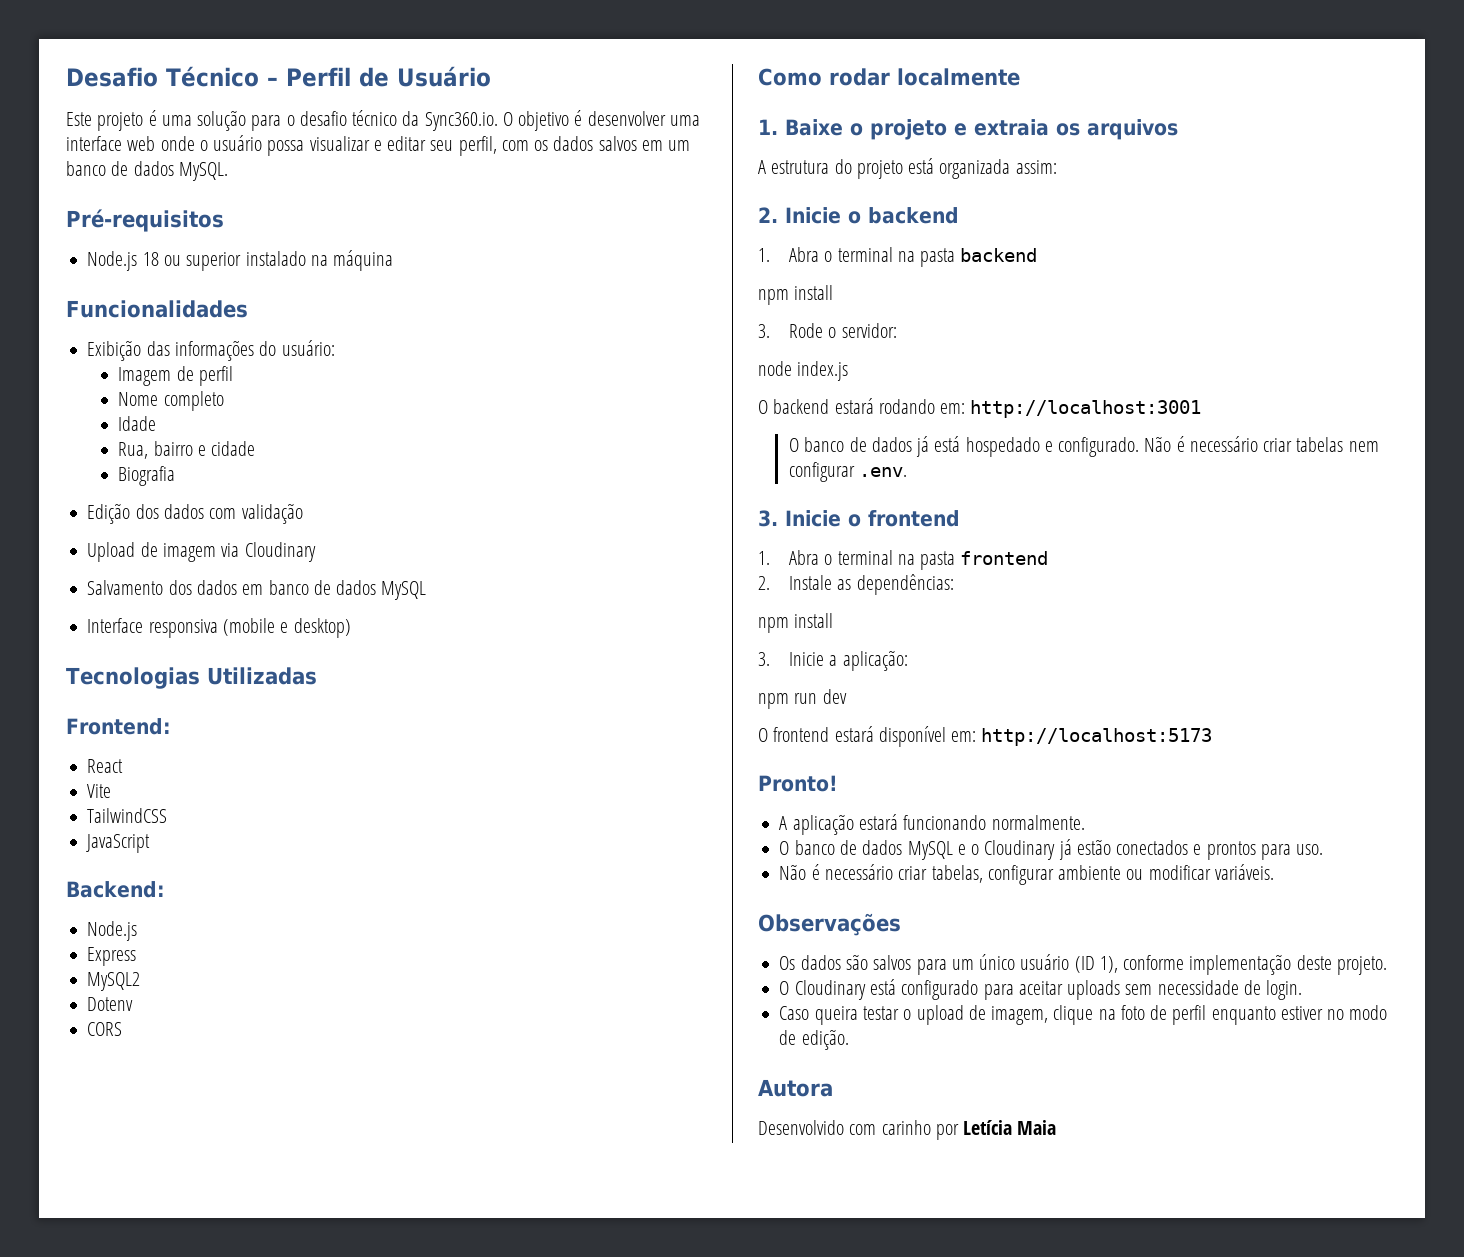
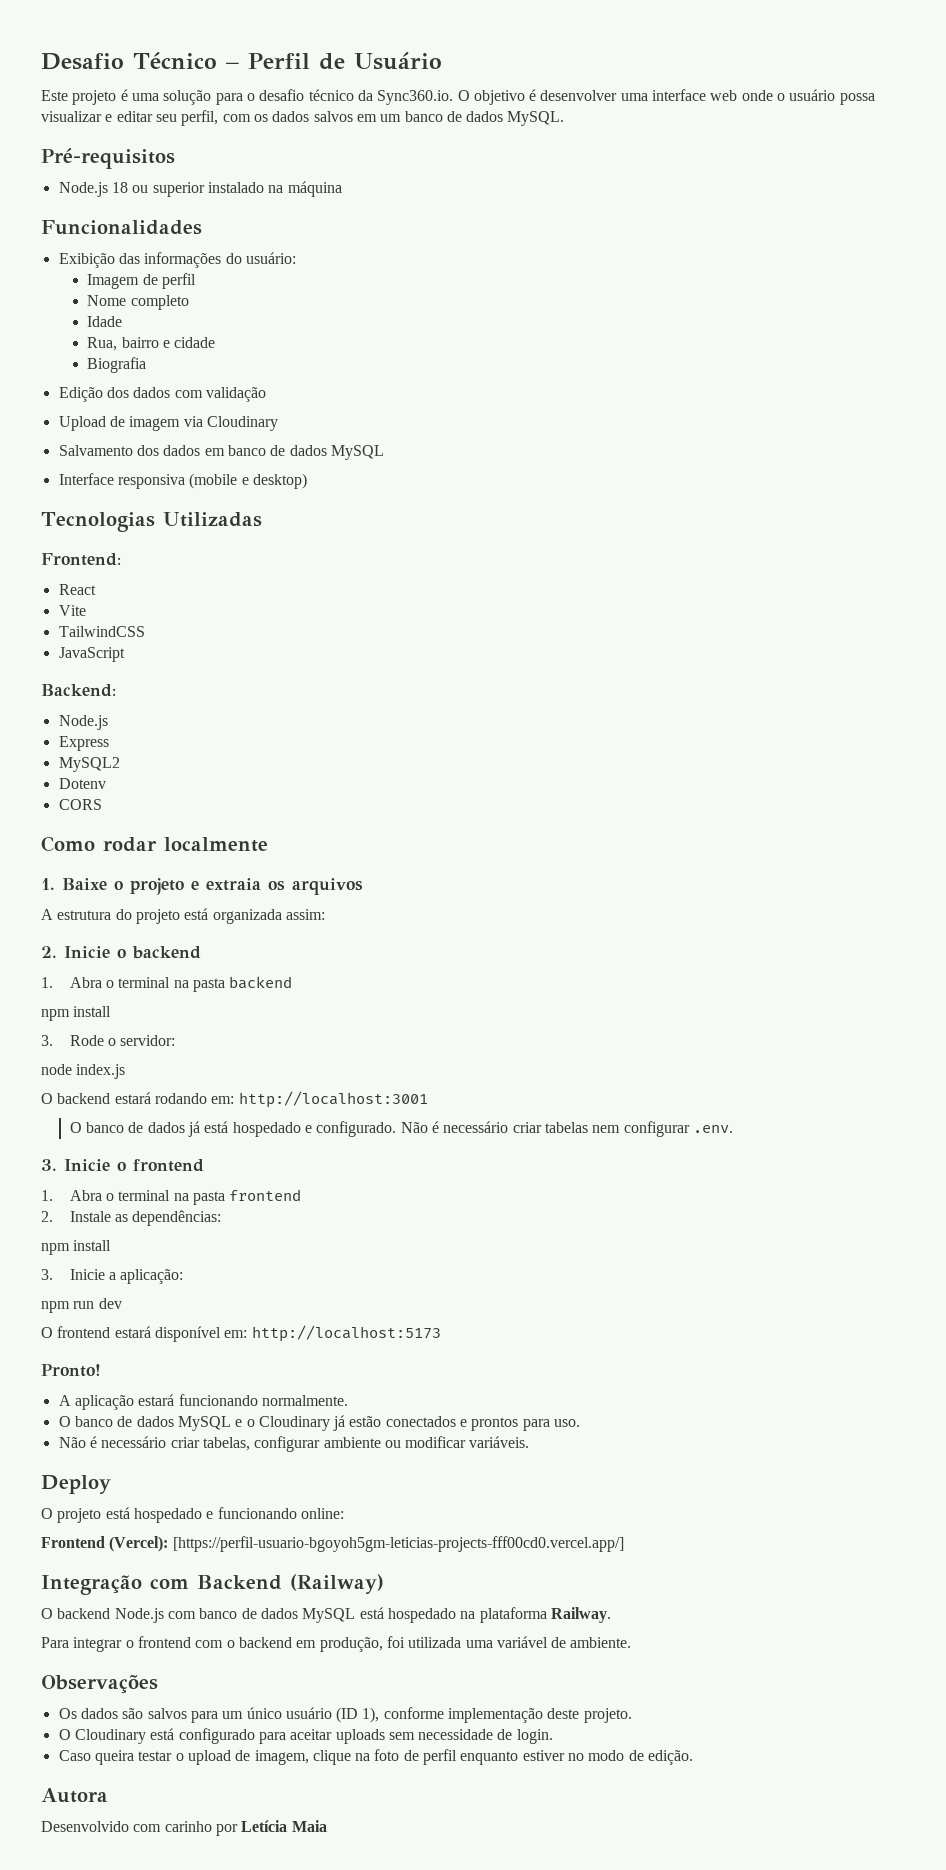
+ Deploy
+ O projeto está hospedado e funcionando online:
+ Frontend (Vercel): [https://perfil-usuario-bgoyoh5gm-leticias-projects-fff00cd0.vercel.app/]
+ Integração com Backend (Railway)
+ O backend Node.js com banco de dados MySQL está hospedado na plataforma Railway.
+ Para integrar o frontend com o backend em produção, foi utilizada uma variável de ambiente.

